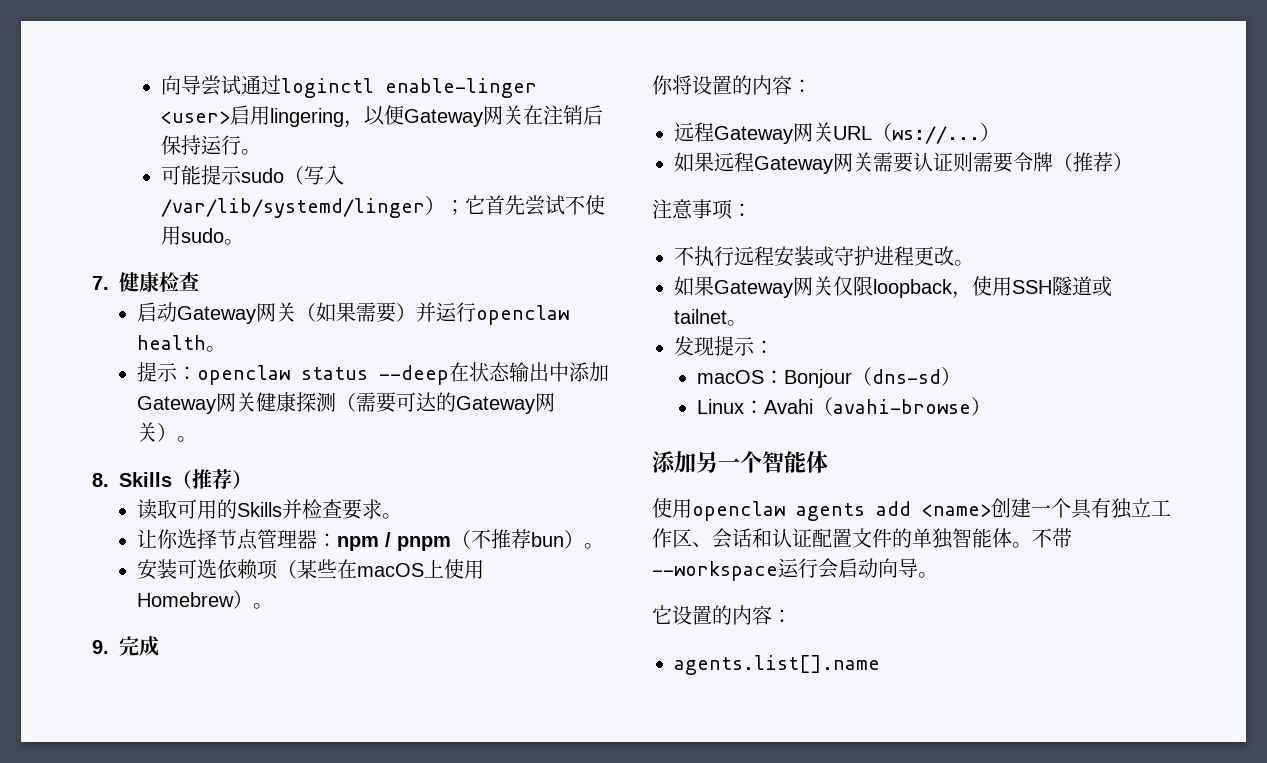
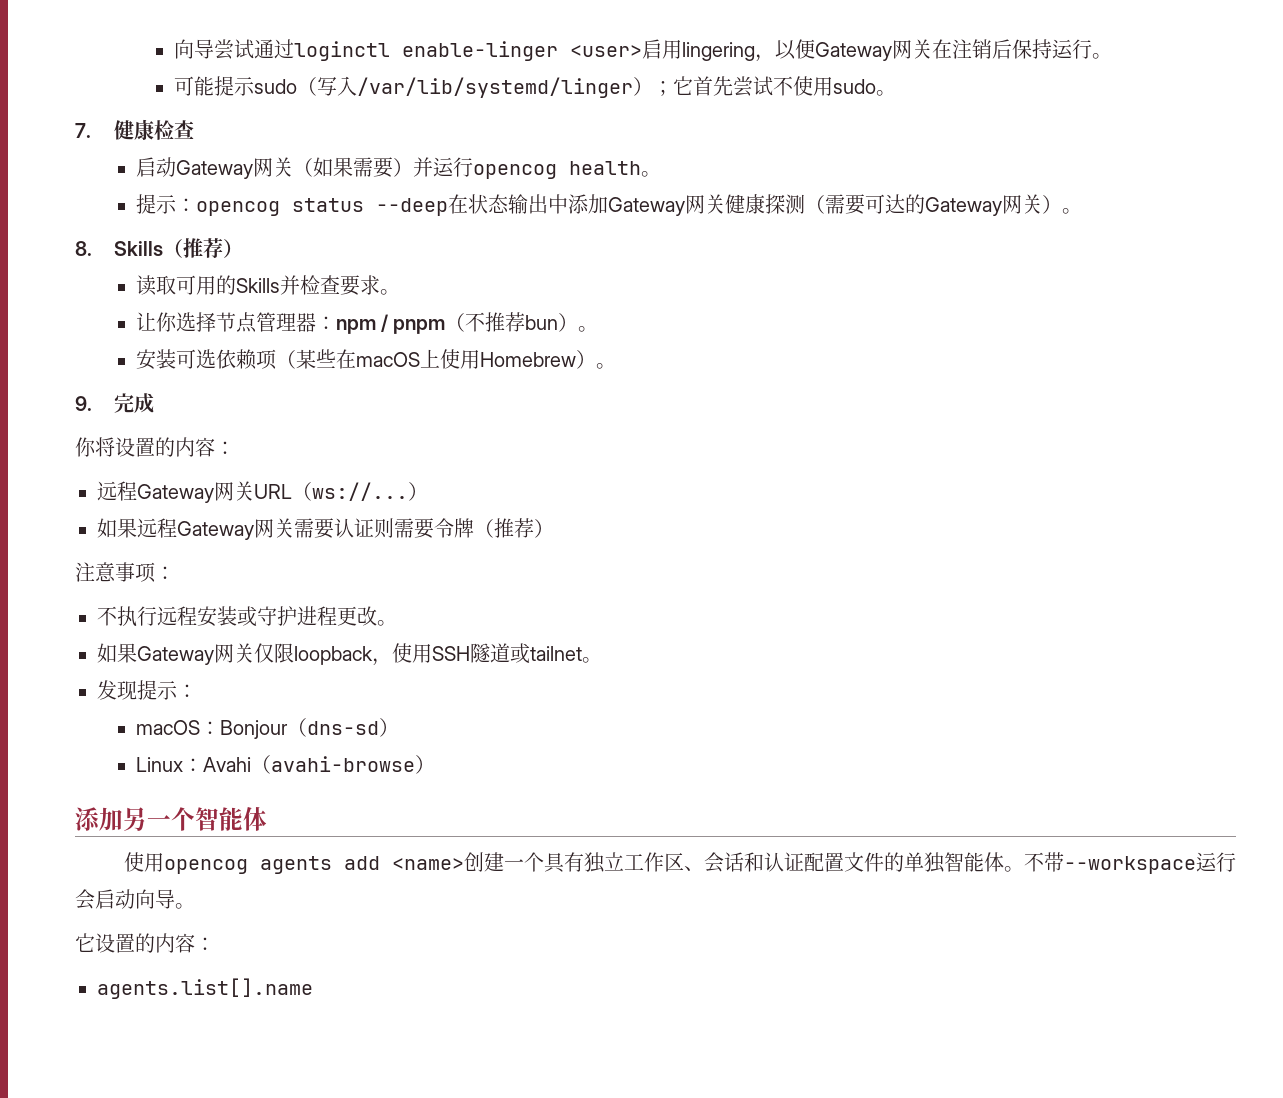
- 启动Gateway网关（如果需要）并运行openclaw health。
+ 启动Gateway网关（如果需要）并运行opencog health。
- 提示：openclaw status --deep在状态输出中添加Gateway网关健康探测（需要可达的Gateway网关）。
+ 提示：opencog status --deep在状态输出中添加Gateway网关健康探测（需要可达的Gateway网关）。
- 使用openclaw agents add <name>创建一个具有独立工作区、会话和认证配置文件的单独智能体。
+ 使用opencog agents add <name>创建一个具有独立工作区、会话和认证配置文件的单独智能体。

